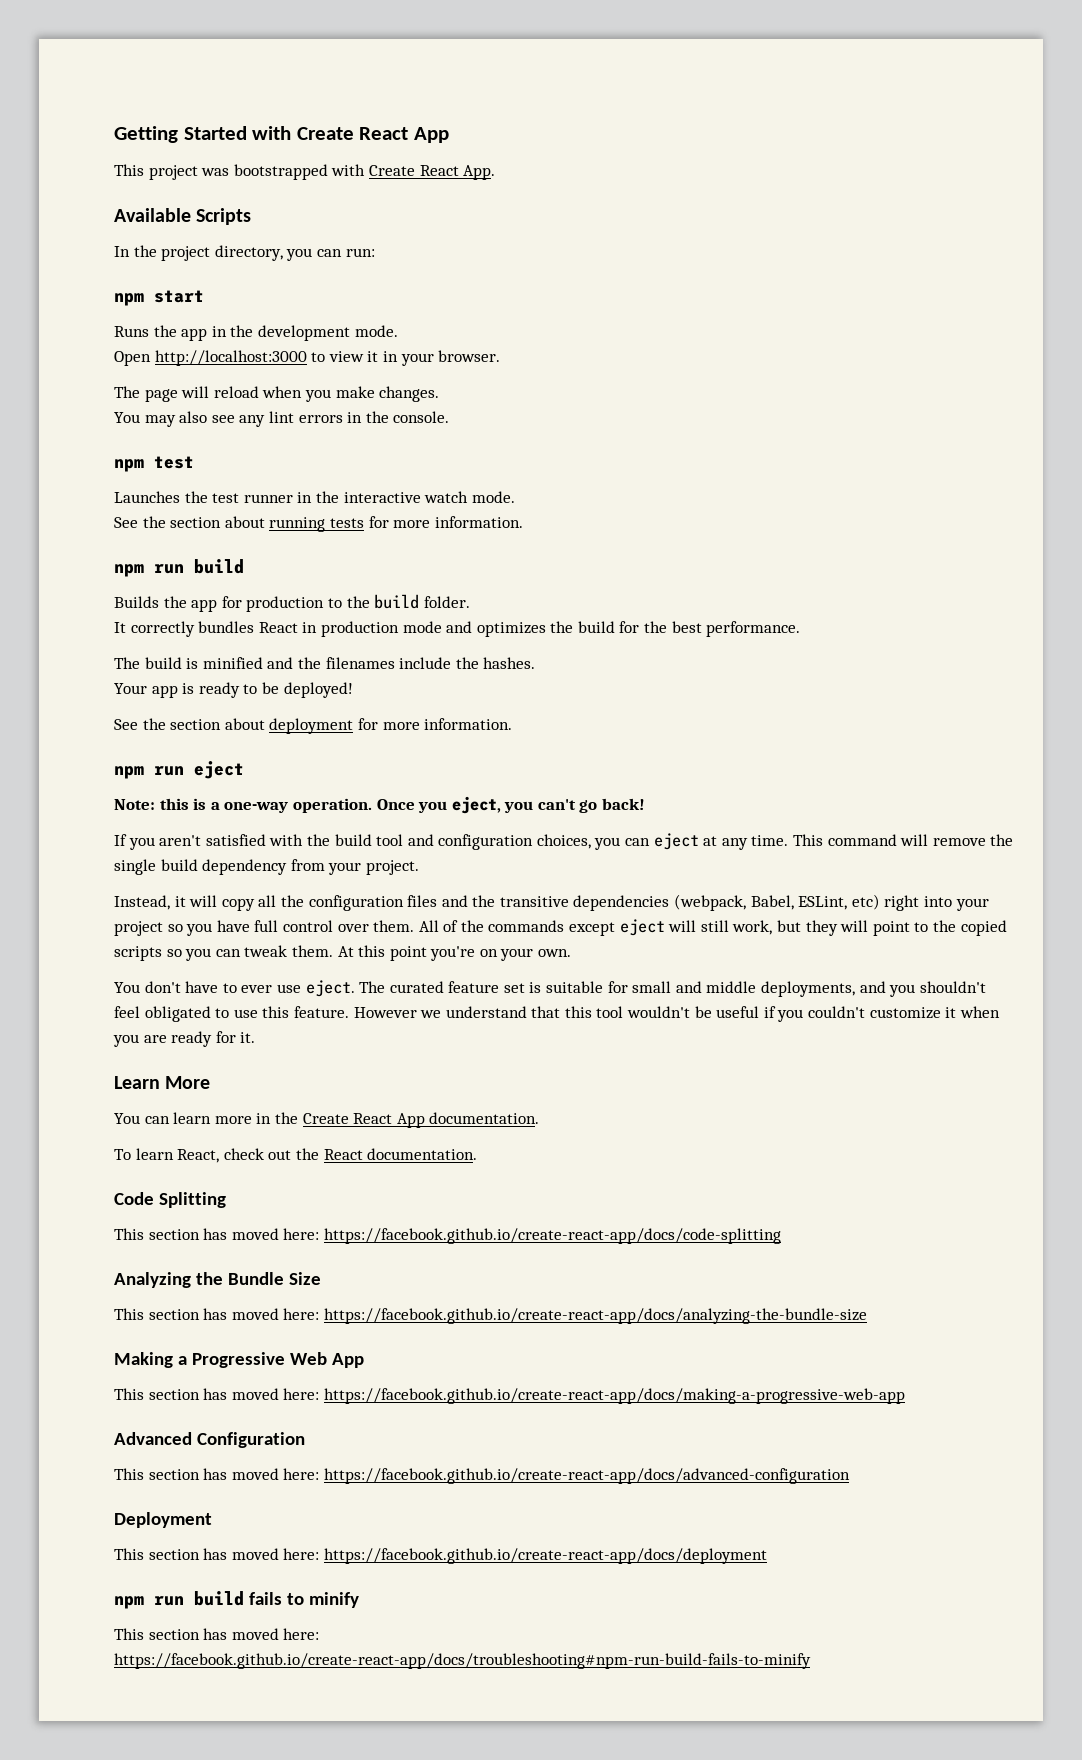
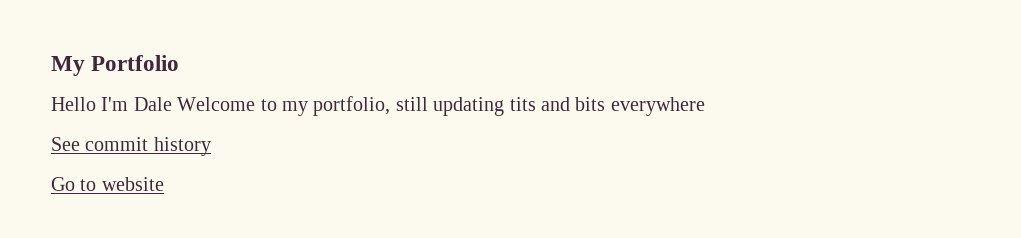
- Getting Started with Create React App
- This project was bootstrapped with Create React App.
- Available Scripts
- In the project directory, you can run:
- npm start
- Runs the app in the development mode.
- Open http://localhost:3000 to view it in your browser.
- The page will reload when you make changes.
- You may also see any lint errors in the console.
- npm test
- Launches the test runner in the interactive watch mode.
- See the section about running tests for more information.
- npm run build
- Builds the app for production to the build folder.
- It correctly bundles React in production mode and optimizes the build for the best performance.
- The build is minified and the filenames include the hashes.
- Your app is ready to be deployed!
- See the section about deployment for more information.
- npm run eject
- Note: this is a one-way operation. Once you eject, you can't go back!
- If you aren't satisfied with the build tool and configuration choices, you can eject at any time. This command will remove the single build dependency from your project.
- Instead, it will copy all the configuration files and the transitive dependencies (webpack, Babel, ESLint, etc) right into your project so you have full control over them. All of the commands except eject will still work, but they will point to the copied scripts so you can tweak them. At this point you're on your own.
- You don't have to ever use eject. The curated feature set is suitable for small and middle deployments, and you shouldn't feel obligated to use this feature. However we understand that this tool wouldn't be useful if you couldn't customize it when you are ready for it.
- Learn More
- You can learn more in the Create React App documentation.
- To learn React, check out the React documentation.
- Code Splitting
- This section has moved here: https://facebook.github.io/create-react-app/docs/code-splitting
- Analyzing the Bundle Size
- This section has moved here: https://facebook.github.io/create-react-app/docs/analyzing-the-bundle-size
- Making a Progressive Web App
- This section has moved here: https://facebook.github.io/create-react-app/docs/making-a-progressive-web-app
- Advanced Configuration
- This section has moved here: https://facebook.github.io/create-react-app/docs/advanced-configuration
- Deployment
- This section has moved here: https://facebook.github.io/create-react-app/docs/deployment
- npm run build fails to minify
- This section has moved here: https://facebook.github.io/create-react-app/docs/troubleshooting#npm-run-build-fails-to-minify
+ My Portfolio
+ Hello I'm Dale Welcome to my portfolio, still updating tits and bits everywhere
+ See commit history
+ Go to website

